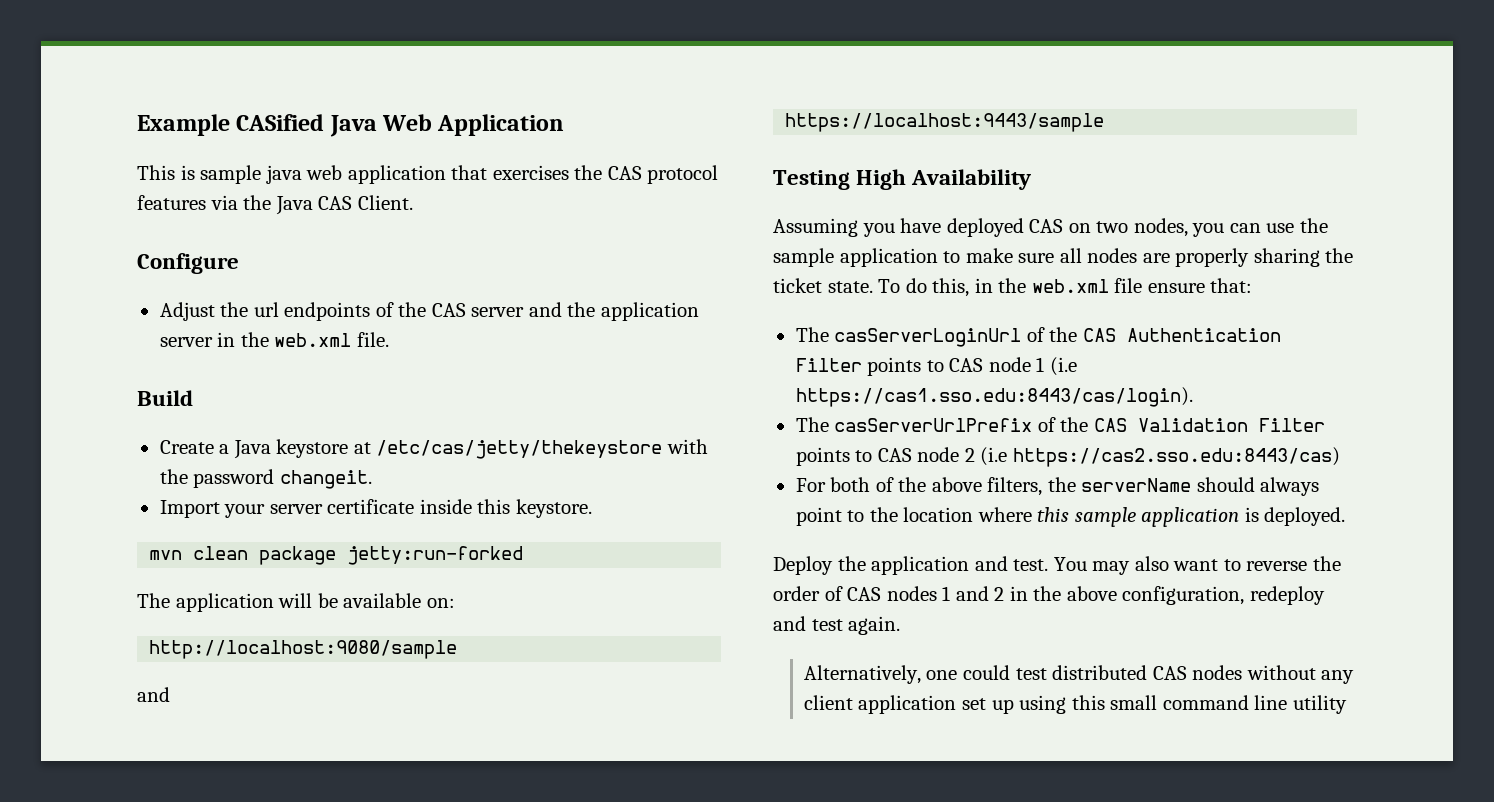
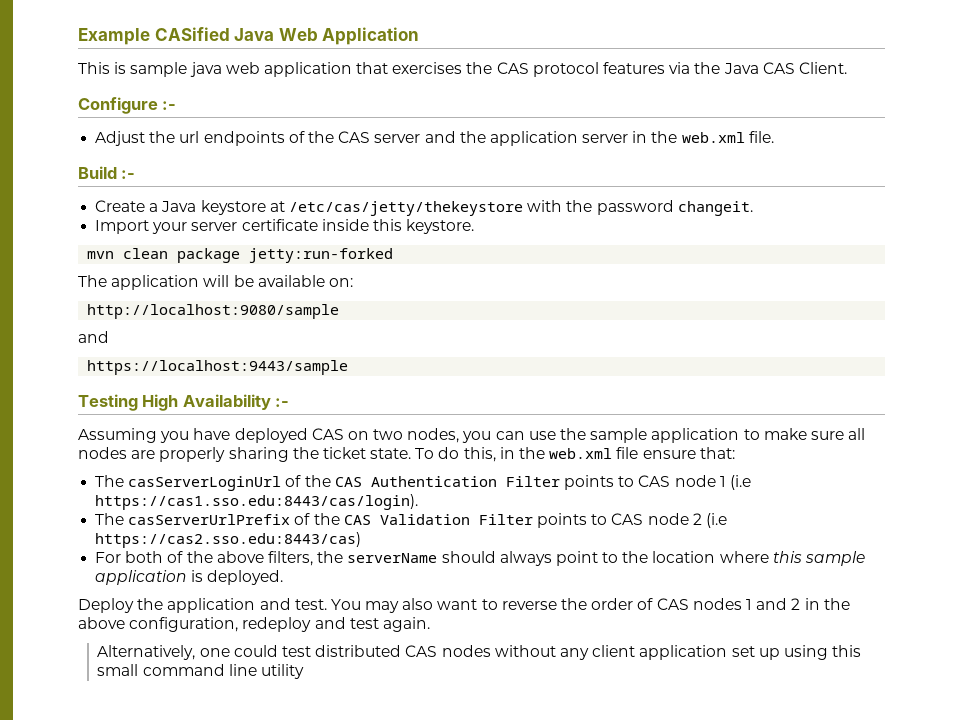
- Configure
+ Configure :-
- Build
+ Build :-
- Testing High Availability
+ Testing High Availability :-

